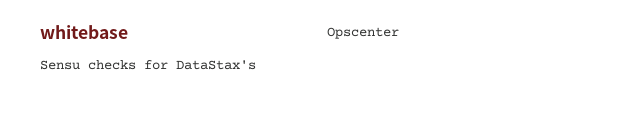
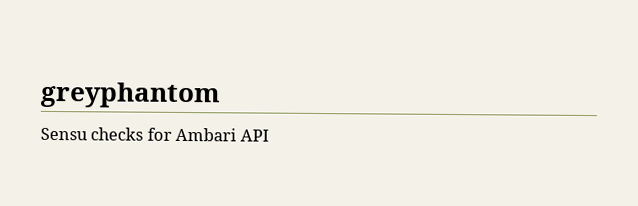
- whitebase
+ greyphantom
- Sensu checks for DataStax's Opscenter
+ Sensu checks for Ambari API

